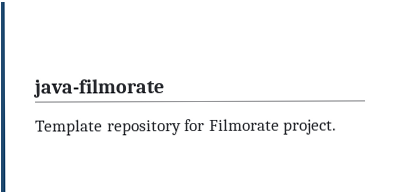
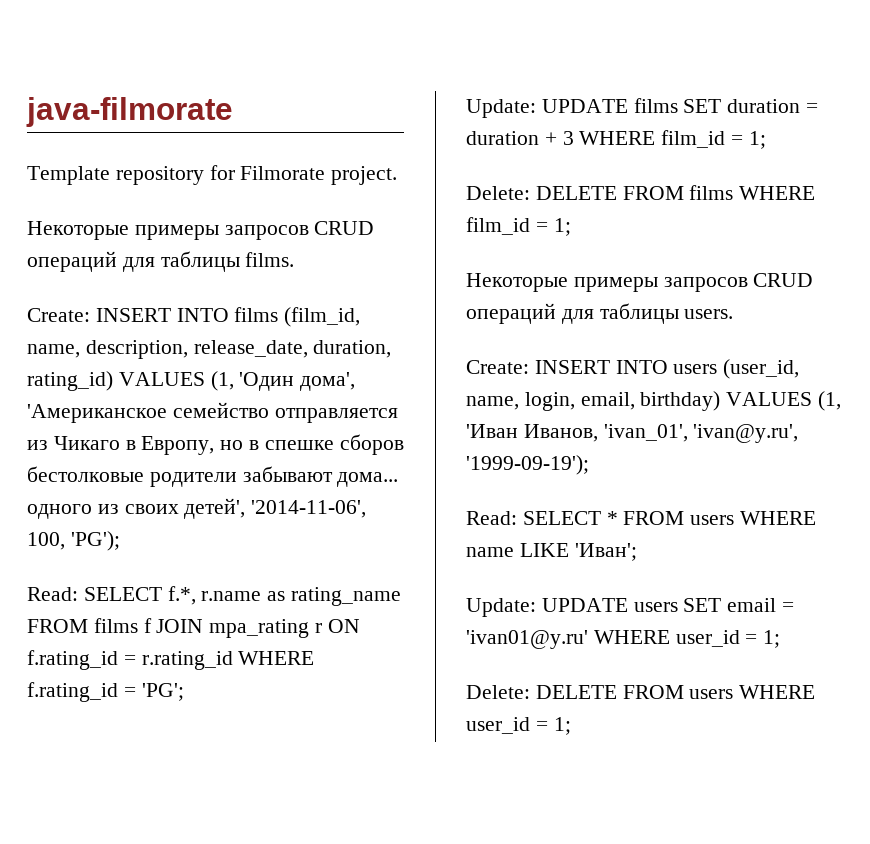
+ Некоторые примеры запросов CRUD операций для таблицы films.
+ Create: INSERT INTO films (film_id, name, description, release_date, duration, rating_id) VALUES (1, 'Один дома', 'Американское семейство отправляется из Чикаго в Европу, но в спешке сборов бестолковые родители забывают дома... одного из своих детей', '2014-11-06', 100, 'PG');
+ Read: SELECT f.*, r.name as rating_name FROM films f JOIN mpa_rating r ON f.rating_id = r.rating_id WHERE f.rating_id = 'PG';
+ Update: UPDATE films SET duration = duration + 3 WHERE film_id = 1;
+ Delete: DELETE FROM films WHERE film_id = 1;
+ Некоторые примеры запросов CRUD операций для таблицы users.
+ Create: INSERT INTO users (user_id, name, login, email, birthday) VALUES (1, 'Иван Иванов, 'ivan_01', 'ivan@y.ru', '1999-09-19');
+ Read: SELECT * FROM users WHERE name LIKE 'Иван';
+ Update: UPDATE users SET email = 'ivan01@y.ru' WHERE user_id = 1;
+ Delete: DELETE FROM users WHERE user_id = 1;

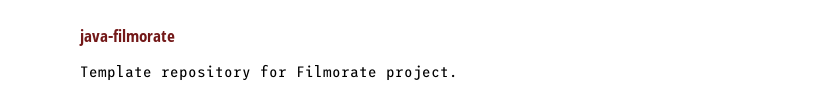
- Некоторые примеры запросов CRUD операций для таблицы films.
- Create: INSERT INTO films (film_id, name, description, release_date, duration, rating_id) VALUES (1, 'Один дома', 'Американское семейство отправляется из Чикаго в Европу, но в спешке сборов бестолковые родители забывают дома... одного из своих детей', '2014-11-06', 100, 'PG');
- Read: SELECT f.*, r.name as rating_name FROM films f JOIN mpa_rating r ON f.rating_id = r.rating_id WHERE f.rating_id = 'PG';
- Update: UPDATE films SET duration = duration + 3 WHERE film_id = 1;
- Delete: DELETE FROM films WHERE film_id = 1;
- Некоторые примеры запросов CRUD операций для таблицы users.
- Create: INSERT INTO users (user_id, name, login, email, birthday) VALUES (1, 'Иван Иванов, 'ivan_01', 'ivan@y.ru', '1999-09-19');
- Read: SELECT * FROM users WHERE name LIKE 'Иван';
- Update: UPDATE users SET email = 'ivan01@y.ru' WHERE user_id = 1;
- Delete: DELETE FROM users WHERE user_id = 1;

